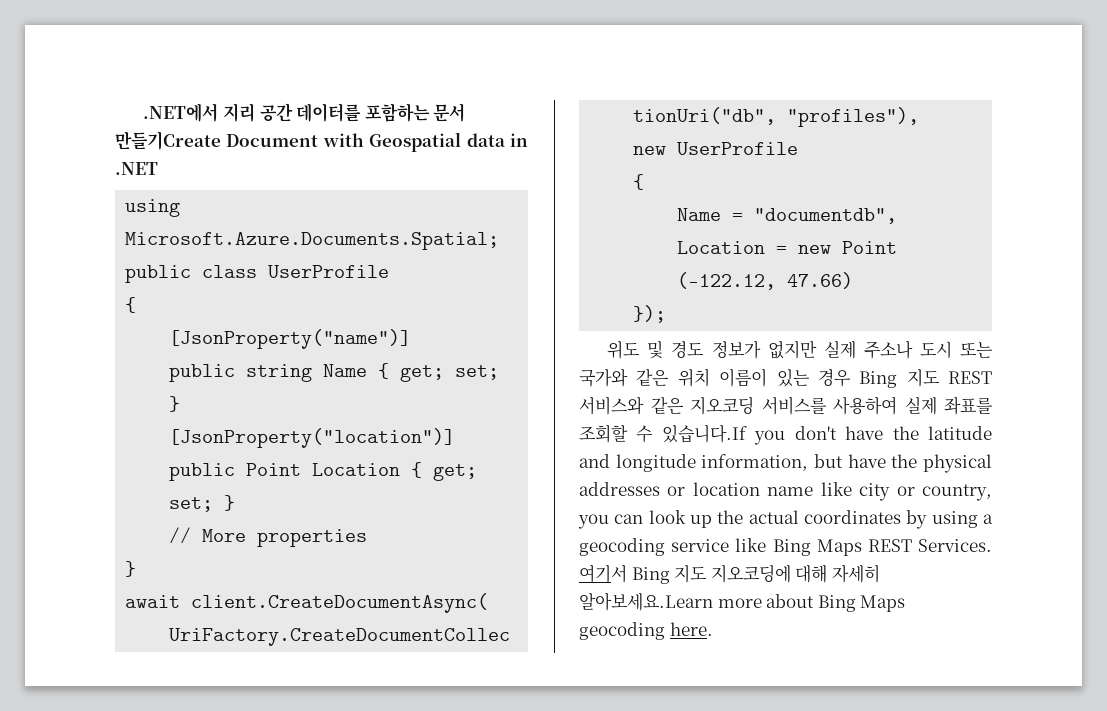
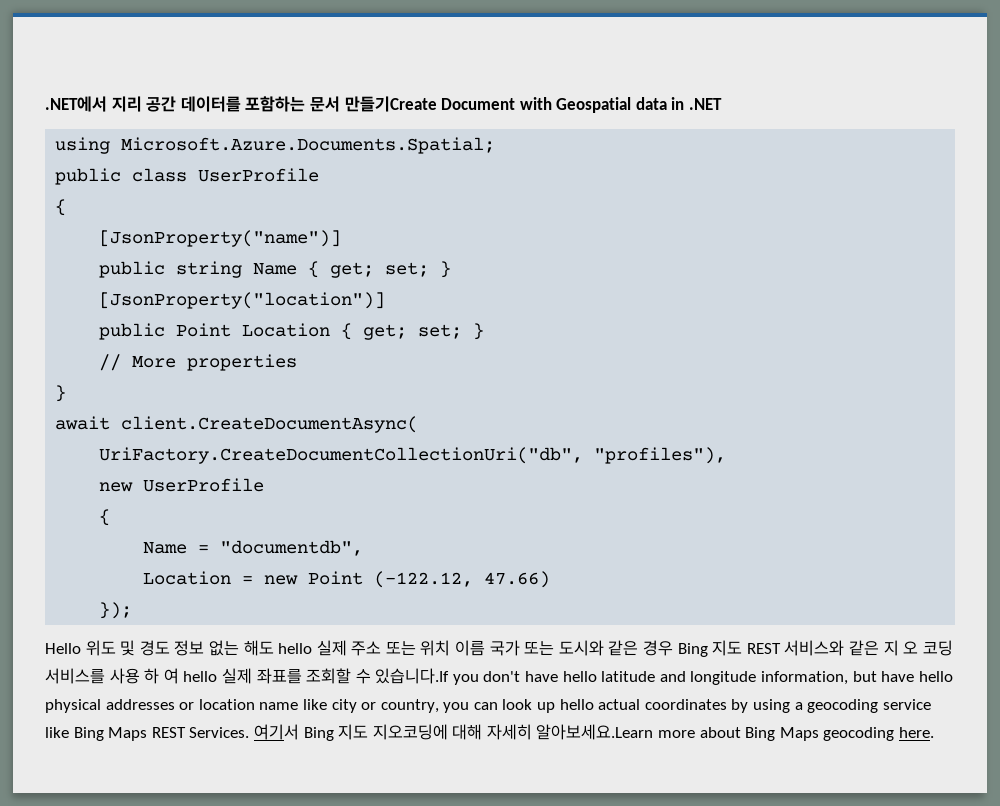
- 위도 및 경도 정보가 없지만 실제 주소나 도시 또는 국가와 같은 위치 이름이 있는 경우 Bing 지도 REST 서비스와 같은 지오코딩 서비스를 사용하여 실제 좌표를 조회할 수 있습니다.If you don't have the latitude and longitude information, but have the physical addresses or location name like city or country, you can look up the actual coordinates by using a geocoding service like Bing Maps REST Services.
+ Hello 위도 및 경도 정보 없는 해도 hello 실제 주소 또는 위치 이름 국가 또는 도시와 같은 경우 Bing 지도 REST 서비스와 같은 지 오 코딩 서비스를 사용 하 여 hello 실제 좌표를 조회할 수 있습니다.If you don't have hello latitude and longitude information, but have hello physical addresses or location name like city or country, you can look up hello actual coordinates by using a geocoding service like Bing Maps REST Services.

